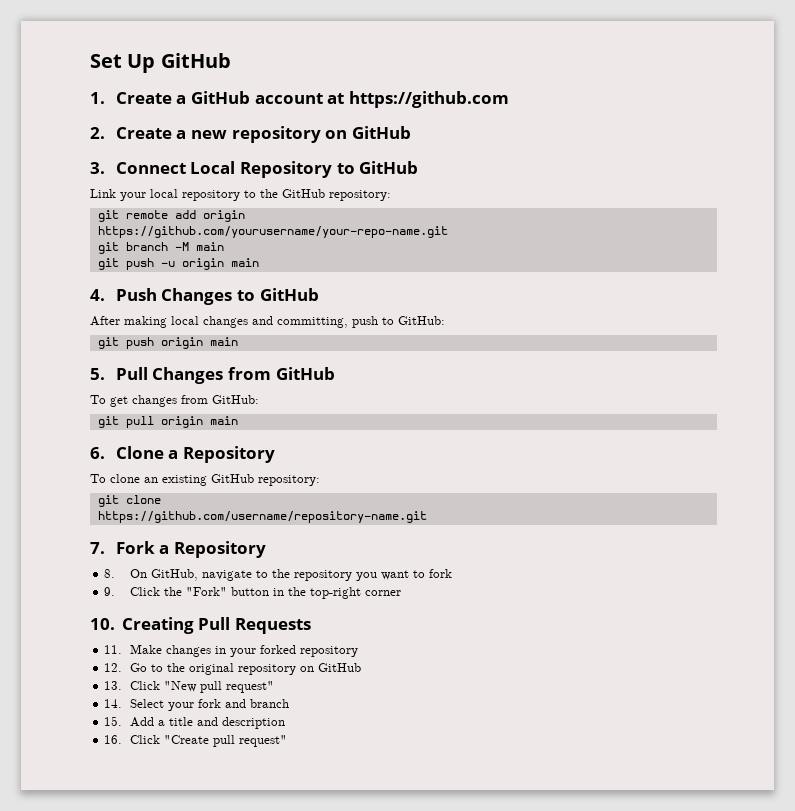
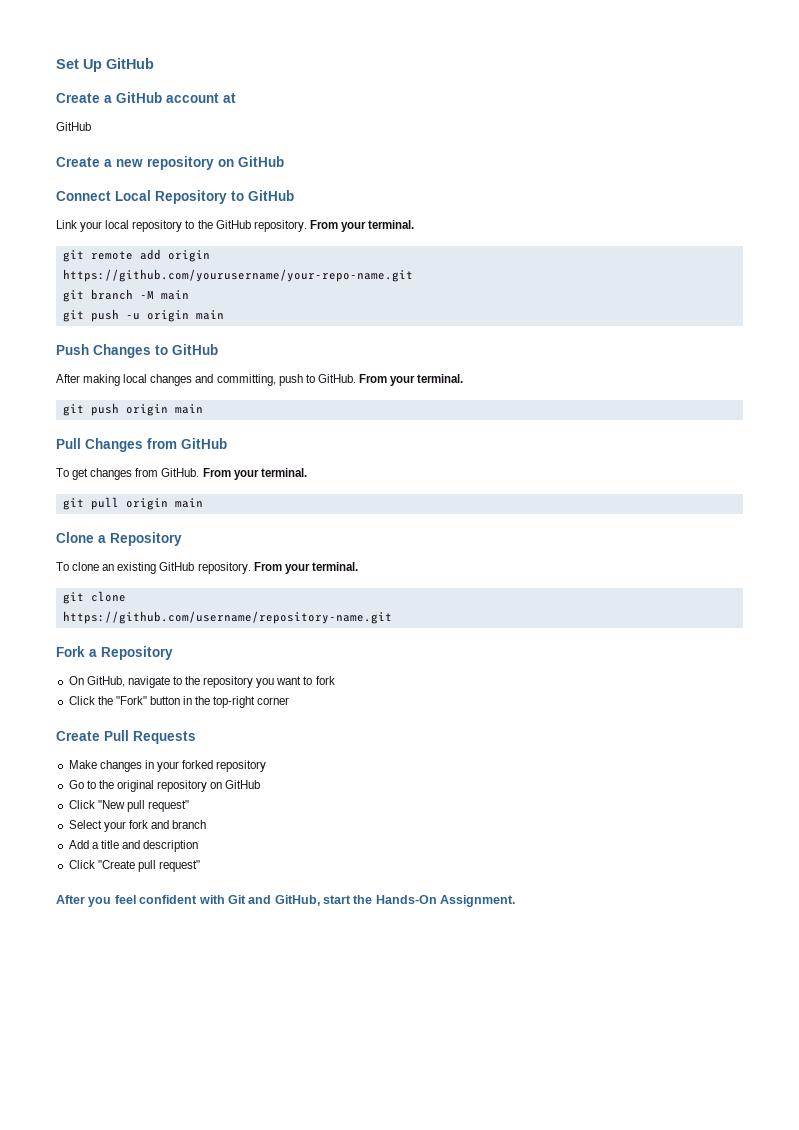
- 1. Create a GitHub account at https://github.com
- 2. Create a new repository on GitHub
+ Create a GitHub account at
+ GitHub
+ Create a new repository on GitHub
- 3. Connect Local Repository to GitHub
+ Connect Local Repository to GitHub
- Link your local repository to the GitHub repository:
+ Link your local repository to the GitHub repository. From your terminal.
- 4. Push Changes to GitHub
+ Push Changes to GitHub
- After making local changes and committing, push to GitHub:
+ After making local changes and committing, push to GitHub. From your terminal.
- 5. Pull Changes from GitHub
+ Pull Changes from GitHub
- To get changes from GitHub:
+ To get changes from GitHub. From your terminal.
- 6. Clone a Repository
+ Clone a Repository
- To clone an existing GitHub repository:
+ To clone an existing GitHub repository. From your terminal.
- 7. Fork a Repository
+ Fork a Repository
- 8. On GitHub, navigate to the repository you want to fork
+ On GitHub, navigate to the repository you want to fork
- 9. Click the "Fork" button in the top-right corner
+ Click the "Fork" button in the top-right corner
- 10. Creating Pull Requests
+ Create Pull Requests
- 11. Make changes in your forked repository
+ Make changes in your forked repository
- 12. Go to the original repository on GitHub
+ Go to the original repository on GitHub
- 13. Click "New pull request"
+ Click "New pull request"
- 14. Select your fork and branch
+ Select your fork and branch
- 15. Add a title and description
+ Add a title and description
- 16. Click "Create pull request"
+ Click "Create pull request"
+ After you feel confident with Git and GitHub, start the Hands-On Assignment.

